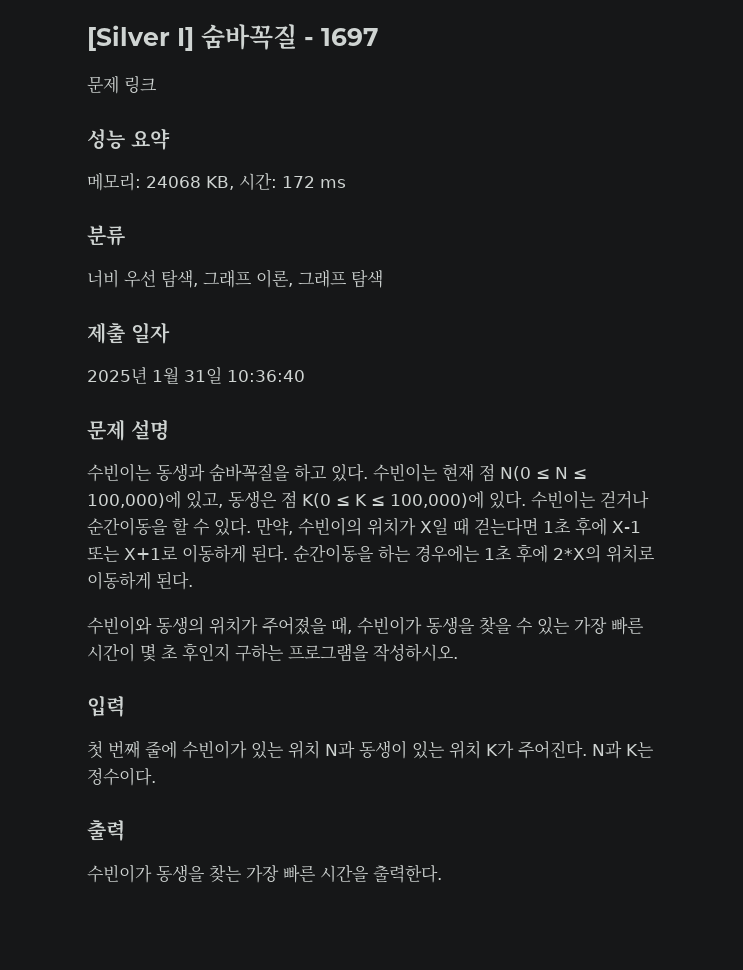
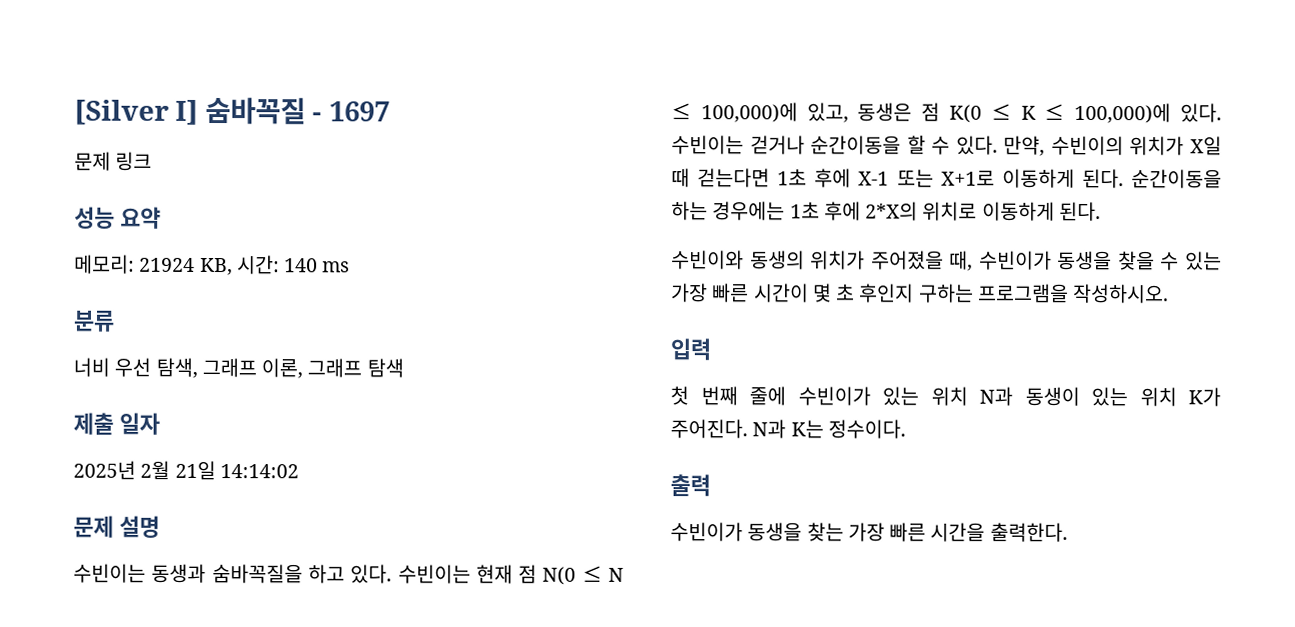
- 메모리: 24068 KB, 시간: 172 ms
+ 메모리: 21924 KB, 시간: 140 ms
- 2025년 1월 31일 10:36:40
+ 2025년 2월 21일 14:14:02

